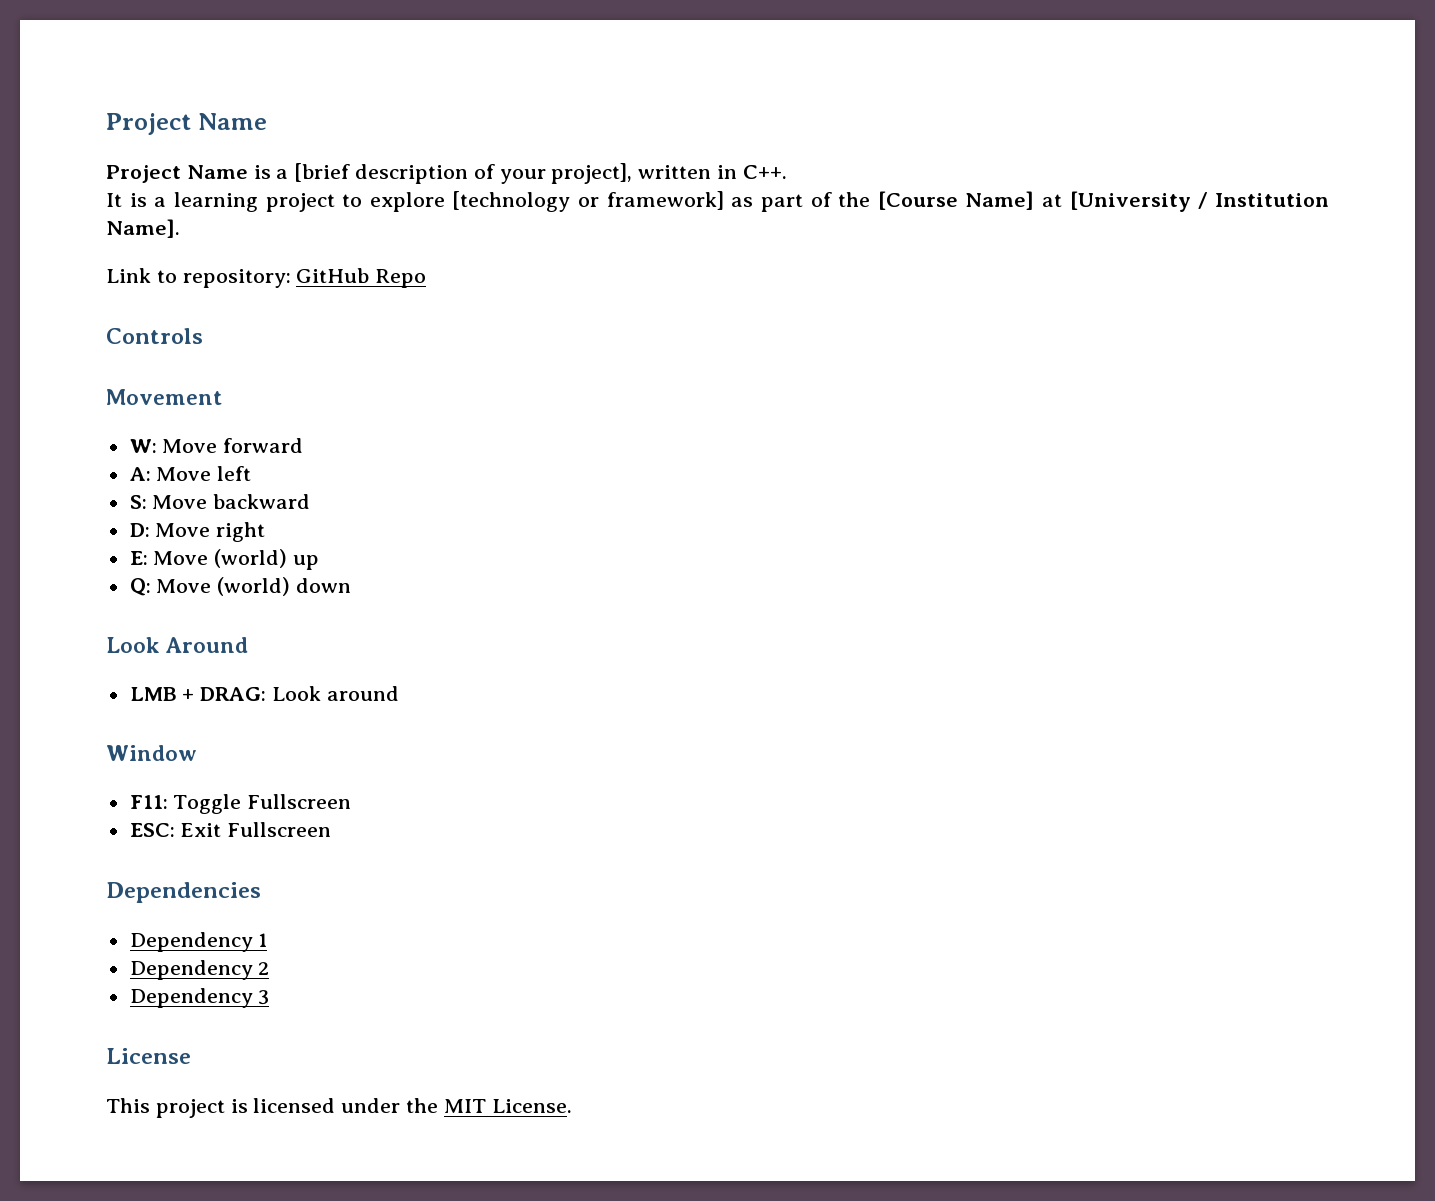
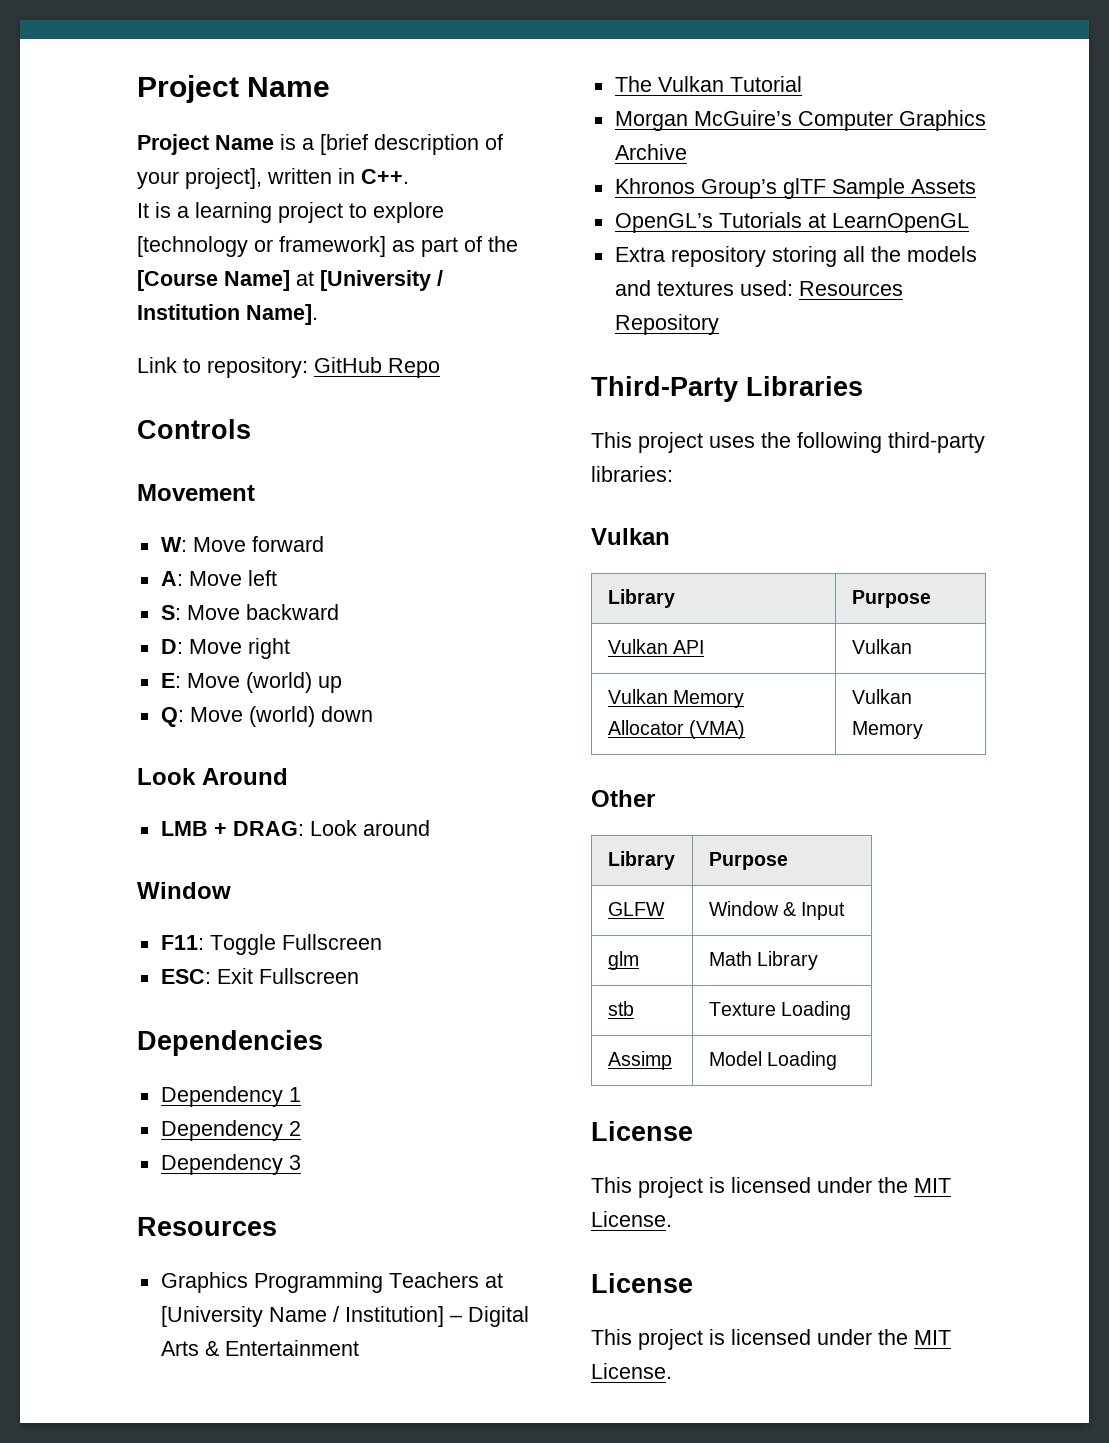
  Dependency 3
+ Resources
+ Graphics Programming Teachers at [University Name / Institution] – Digital Arts & Entertainment
+ The Vulkan Tutorial
+ Morgan McGuire’s Computer Graphics Archive
+ Khronos Group’s glTF Sample Assets
+ OpenGL’s Tutorials at LearnOpenGL
+ Extra repository storing all the models and textures used: Resources Repository
+ Third-Party Libraries
+ This project uses the following third-party libraries:
+ Vulkan
+ Library | Purpose
+ Vulkan API | Vulkan
+ Vulkan Memory Allocator (VMA) | Vulkan Memory
+ Other
+ Library | Purpose
+ GLFW | Window & Input
+ glm | Math Library
+ stb | Texture Loading
+ Assimp | Model Loading
+ License
+ This project is licensed under the MIT License.

